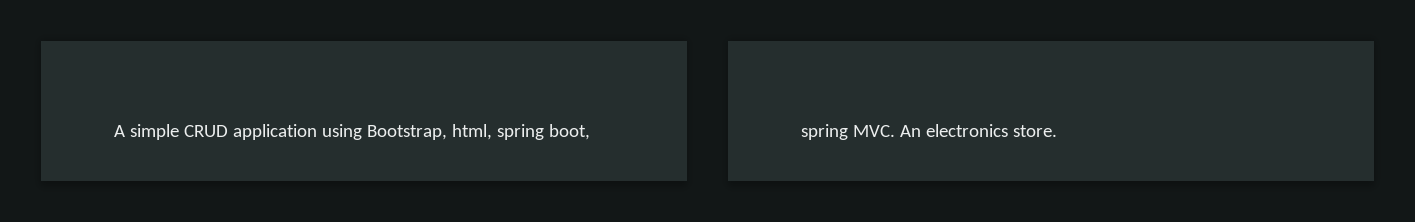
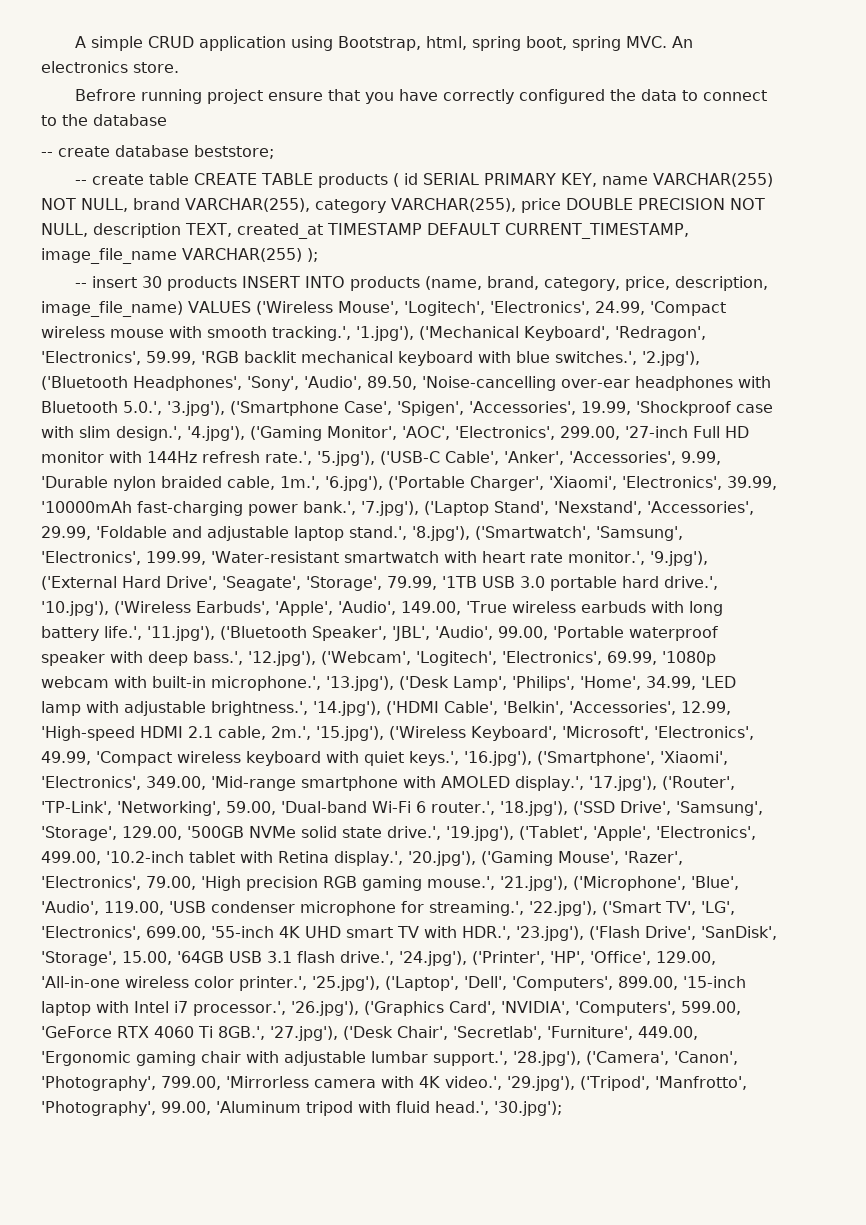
+ Befrore running project ensure that you have correctly configured the data to connect to the database
+ -- create database beststore;
+ -- create table CREATE TABLE products ( id SERIAL PRIMARY KEY, name VARCHAR(255) NOT NULL, brand VARCHAR(255), category VARCHAR(255), price DOUBLE PRECISION NOT NULL, description TEXT, created_at TIMESTAMP DEFAULT CURRENT_TIMESTAMP, image_file_name VARCHAR(255) );
+ -- insert 30 products INSERT INTO products (name, brand, category, price, description, image_file_name) VALUES ('Wireless Mouse', 'Logitech', 'Electronics', 24.99, 'Compact wireless mouse with smooth tracking.', '1.jpg'), ('Mechanical Keyboard', 'Redragon', 'Electronics', 59.99, 'RGB backlit mechanical keyboard with blue switches.', '2.jpg'), ('Bluetooth Headphones', 'Sony', 'Audio', 89.50, 'Noise-cancelling over-ear headphones with Bluetooth 5.0.', '3.jpg'), ('Smartphone Case', 'Spigen', 'Accessories', 19.99, 'Shockproof case with slim design.', '4.jpg'), ('Gaming Monitor', 'AOC', 'Electronics', 299.00, '27-inch Full HD monitor with 144Hz refresh rate.', '5.jpg'), ('USB-C Cable', 'Anker', 'Accessories', 9.99, 'Durable nylon braided cable, 1m.', '6.jpg'), ('Portable Charger', 'Xiaomi', 'Electronics', 39.99, '10000mAh fast-charging power bank.', '7.jpg'), ('Laptop Stand', 'Nexstand', 'Accessories', 29.99, 'Foldable and adjustable laptop stand.', '8.jpg'), ('Smartwatch', 'Samsung', 'Electronics', 199.99, 'Water-resistant smartwatch with heart rate monitor.', '9.jpg'), ('External Hard Drive', 'Seagate', 'Storage', 79.99, '1TB USB 3.0 portable hard drive.', '10.jpg'), ('Wireless Earbuds', 'Apple', 'Audio', 149.00, 'True wireless earbuds with long battery life.', '11.jpg'), ('Bluetooth Speaker', 'JBL', 'Audio', 99.00, 'Portable waterproof speaker with deep bass.', '12.jpg'), ('Webcam', 'Logitech', 'Electronics', 69.99, '1080p webcam with built-in microphone.', '13.jpg'), ('Desk Lamp', 'Philips', 'Home', 34.99, 'LED lamp with adjustable brightness.', '14.jpg'), ('HDMI Cable', 'Belkin', 'Accessories', 12.99, 'High-speed HDMI 2.1 cable, 2m.', '15.jpg'), ('Wireless Keyboard', 'Microsoft', 'Electronics', 49.99, 'Compact wireless keyboard with quiet keys.', '16.jpg'), ('Smartphone', 'Xiaomi', 'Electronics', 349.00, 'Mid-range smartphone with AMOLED display.', '17.jpg'), ('Router', 'TP-Link', 'Networking', 59.00, 'Dual-band Wi-Fi 6 router.', '18.jpg'), ('SSD Drive', 'Samsung', 'Storage', 129.00, '500GB NVMe solid state drive.', '19.jpg'), ('Tablet', 'Apple', 'Electronics', 499.00, '10.2-inch tablet with Retina display.', '20.jpg'), ('Gaming Mouse', 'Razer', 'Electronics', 79.00, 'High precision RGB gaming mouse.', '21.jpg'), ('Microphone', 'Blue', 'Audio', 119.00, 'USB condenser microphone for streaming.', '22.jpg'), ('Smart TV', 'LG', 'Electronics', 699.00, '55-inch 4K UHD smart TV with HDR.', '23.jpg'), ('Flash Drive', 'SanDisk', 'Storage', 15.00, '64GB USB 3.1 flash drive.', '24.jpg'), ('Printer', 'HP', 'Office', 129.00, 'All-in-one wireless color printer.', '25.jpg'), ('Laptop', 'Dell', 'Computers', 899.00, '15-inch laptop with Intel i7 processor.', '26.jpg'), ('Graphics Card', 'NVIDIA', 'Computers', 599.00, 'GeForce RTX 4060 Ti 8GB.', '27.jpg'), ('Desk Chair', 'Secretlab', 'Furniture', 449.00, 'Ergonomic gaming chair with adjustable lumbar support.', '28.jpg'), ('Camera', 'Canon', 'Photography', 799.00, 'Mirrorless camera with 4K video.', '29.jpg'), ('Tripod', 'Manfrotto', 'Photography', 99.00, 'Aluminum tripod with fluid head.', '30.jpg');

